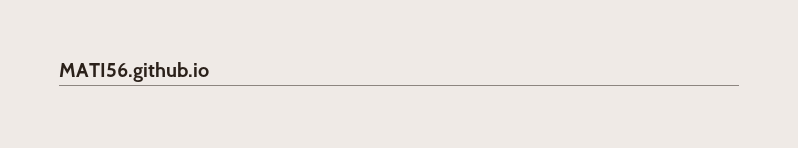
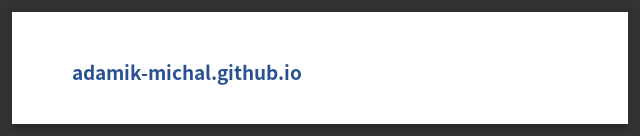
- MATI56.github.io
+ adamik-michal.github.io

